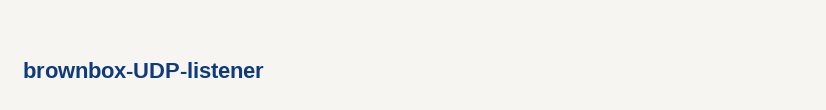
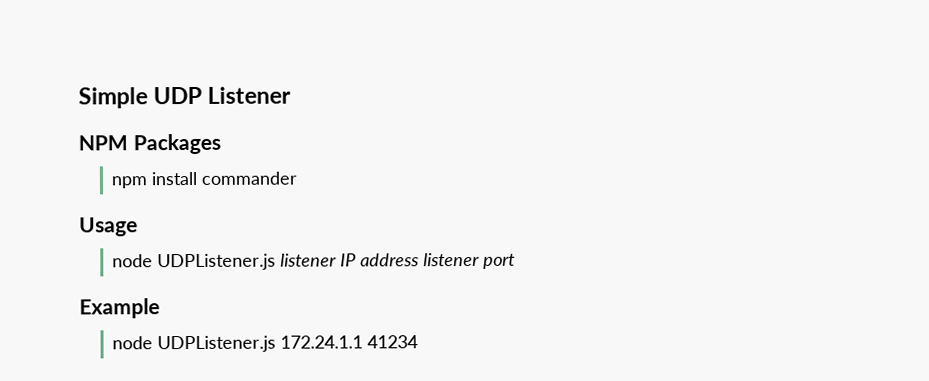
- brownbox-UDP-listener
+ Simple UDP Listener
+ NPM Packages
+ npm install commander
+ Usage
+ node UDPListener.js listener IP address listener port
+ Example
+ node UDPListener.js 172.24.1.1 41234

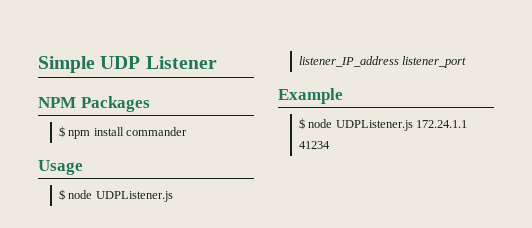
- npm install commander
+ $ npm install commander
- node UDPListener.js listener IP address listener port
+ $ node UDPListener.js listener_IP_address listener_port
- node UDPListener.js 172.24.1.1 41234
+ $ node UDPListener.js 172.24.1.1 41234

